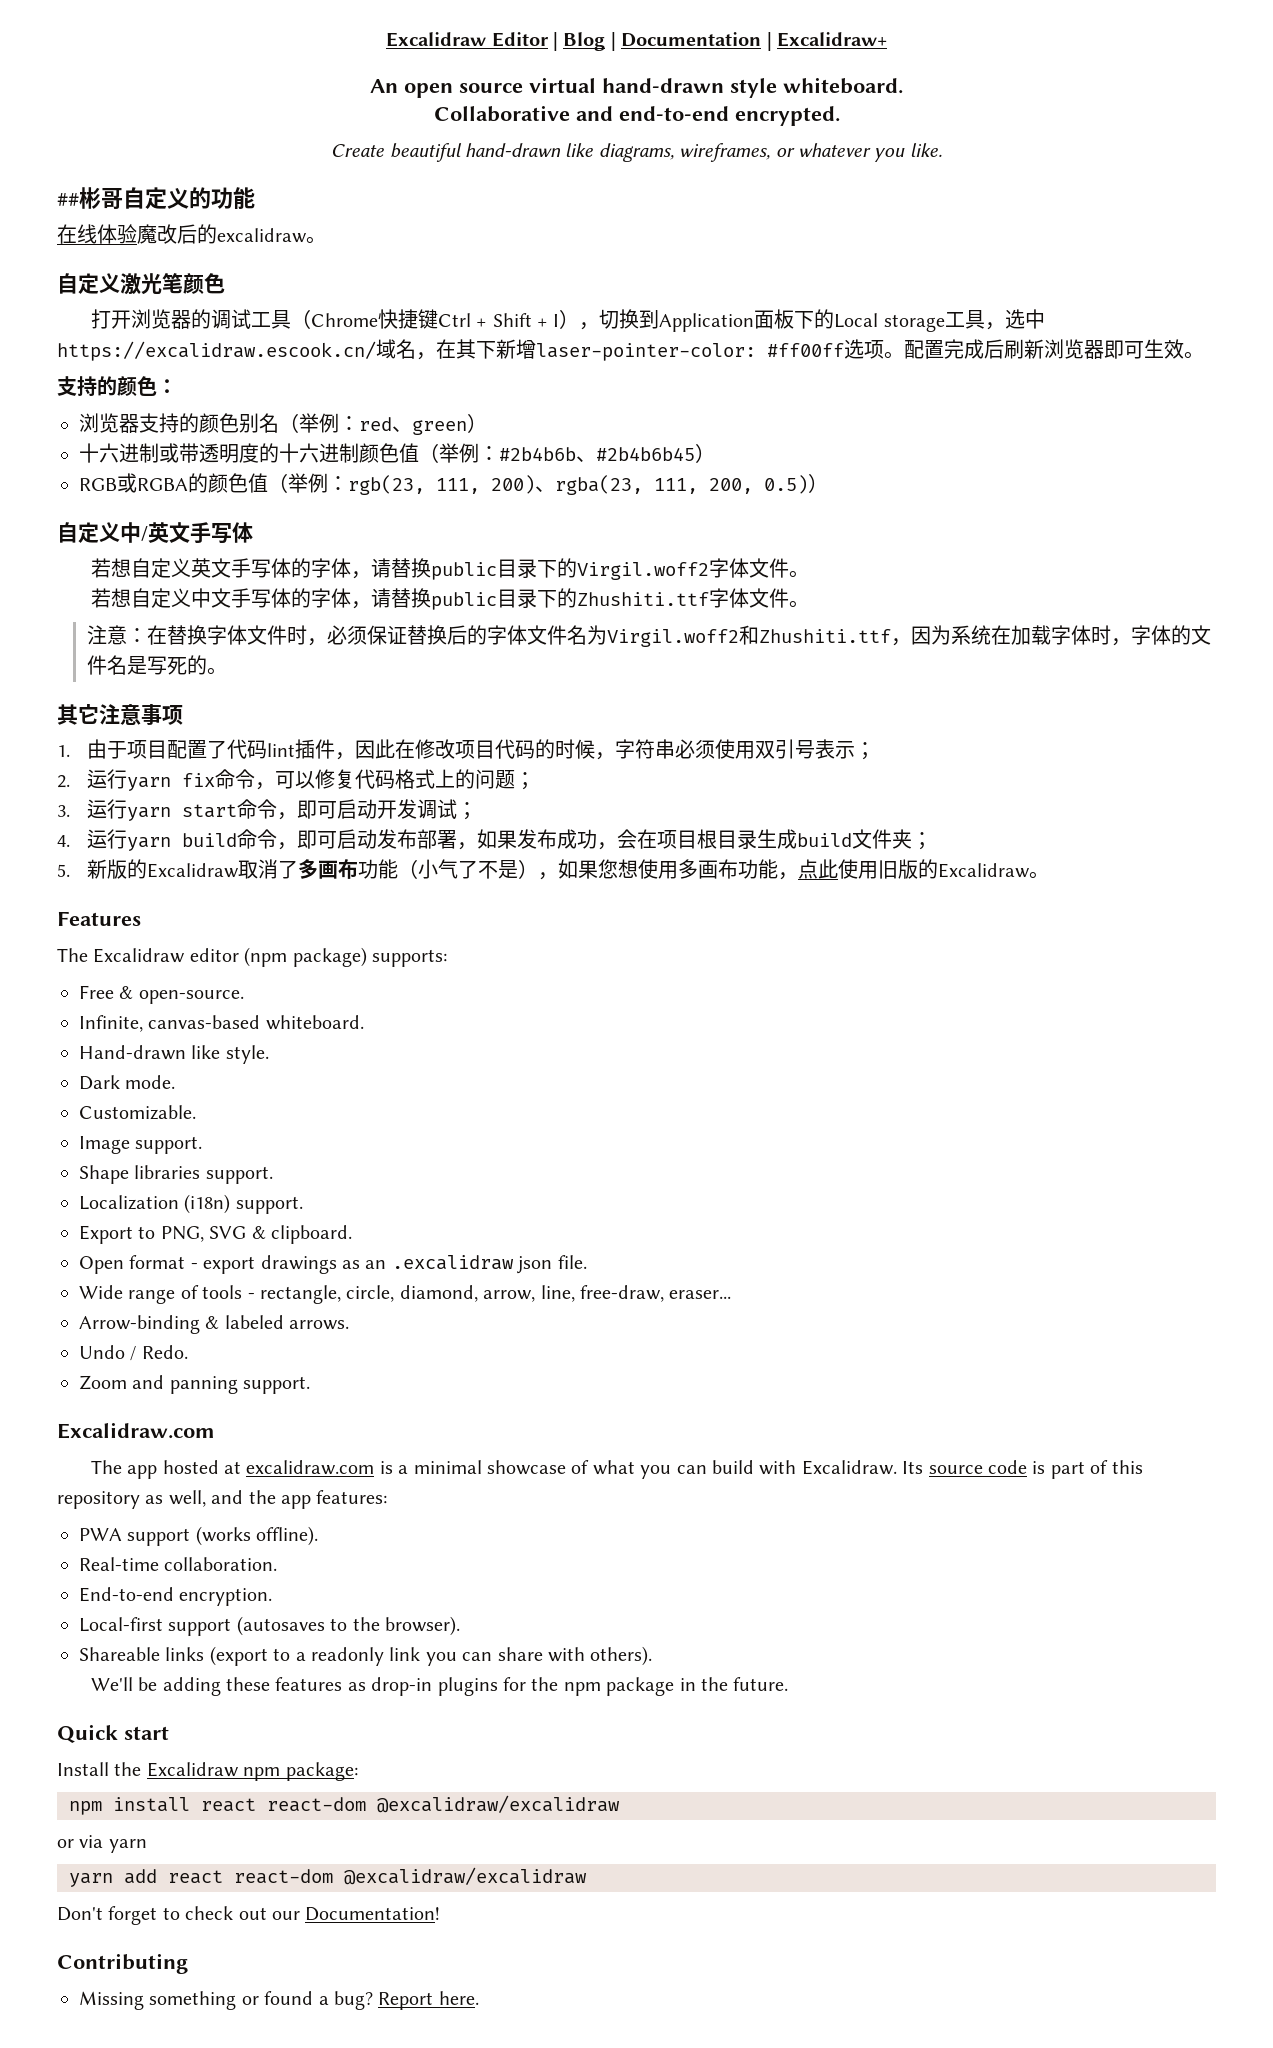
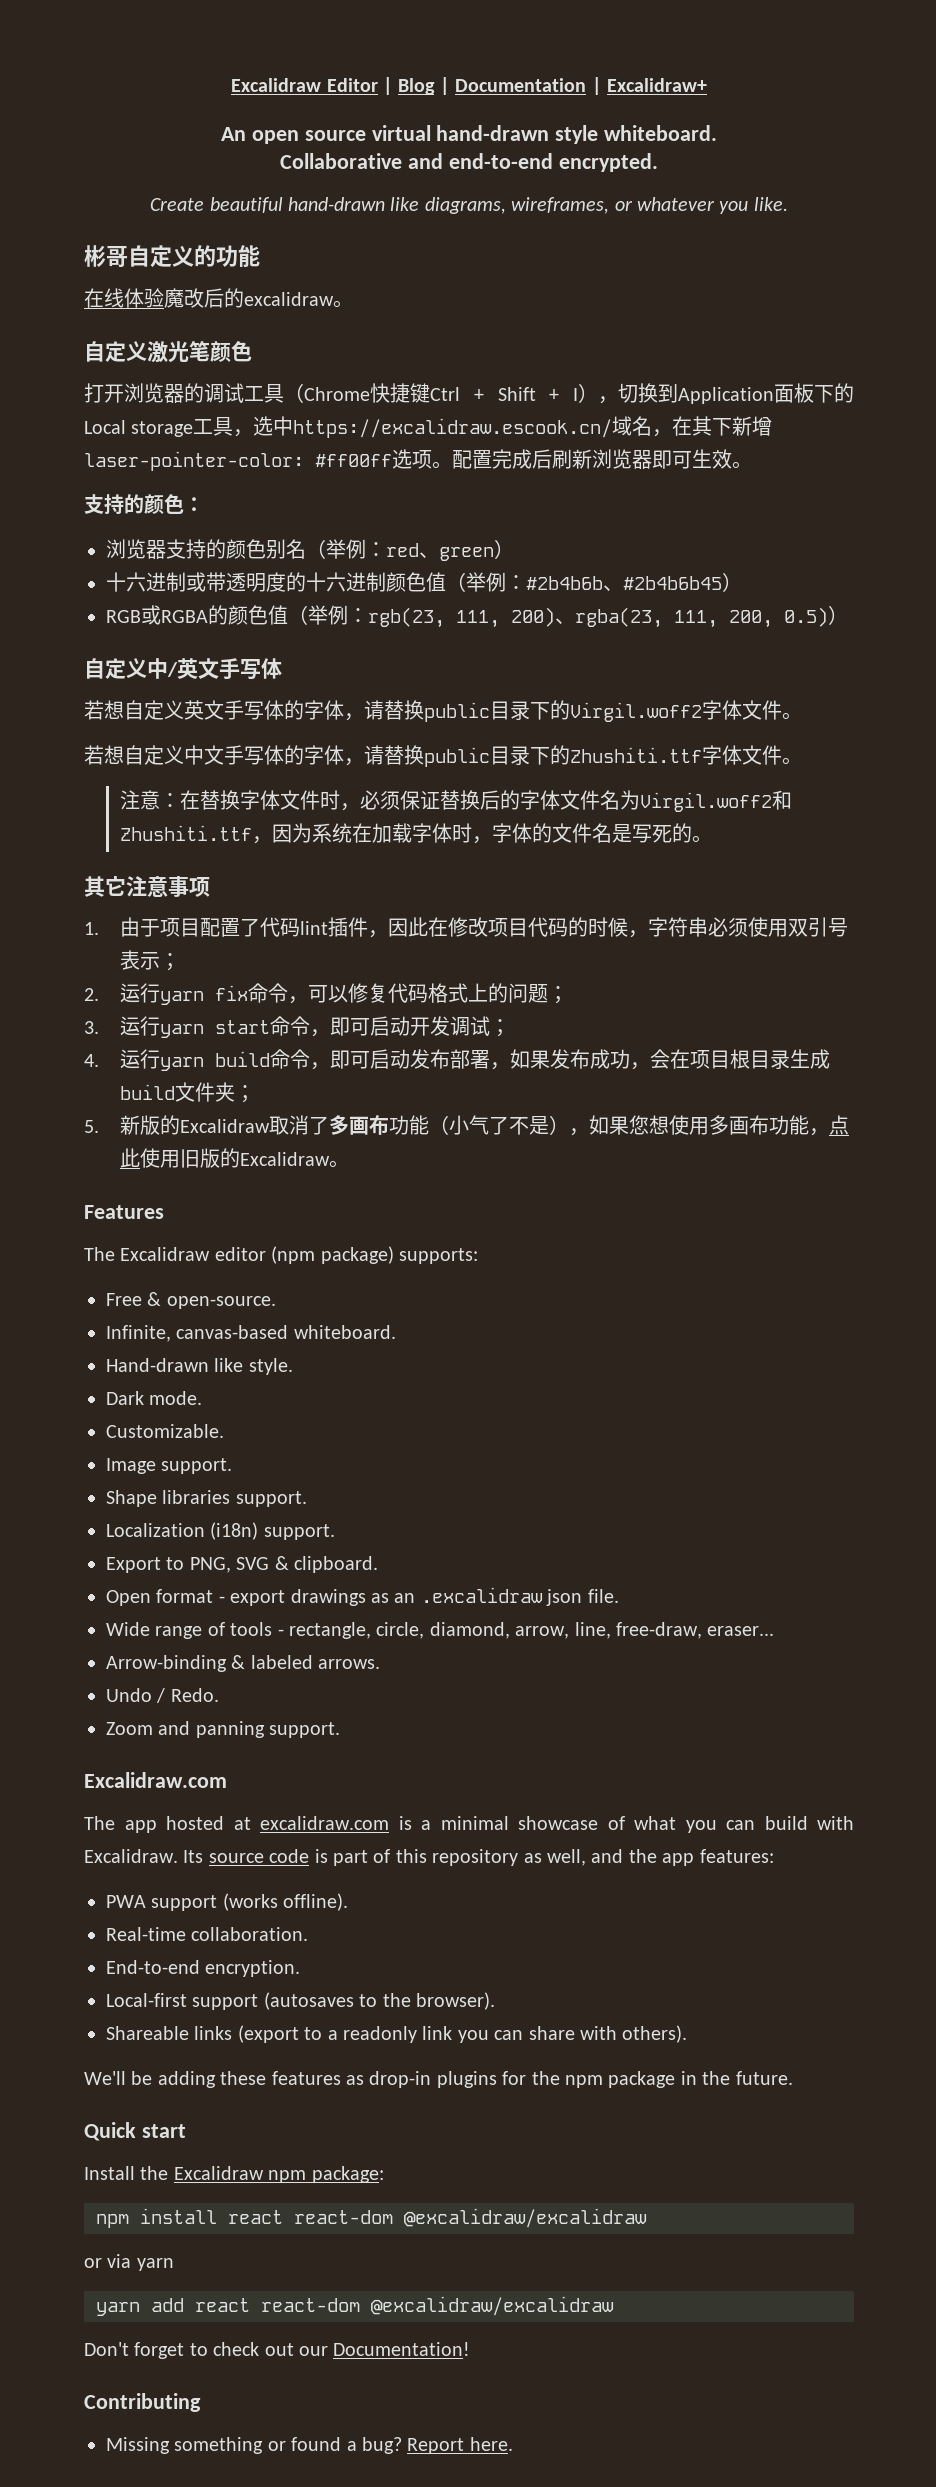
- ##彬哥自定义的功能
+ 彬哥自定义的功能

